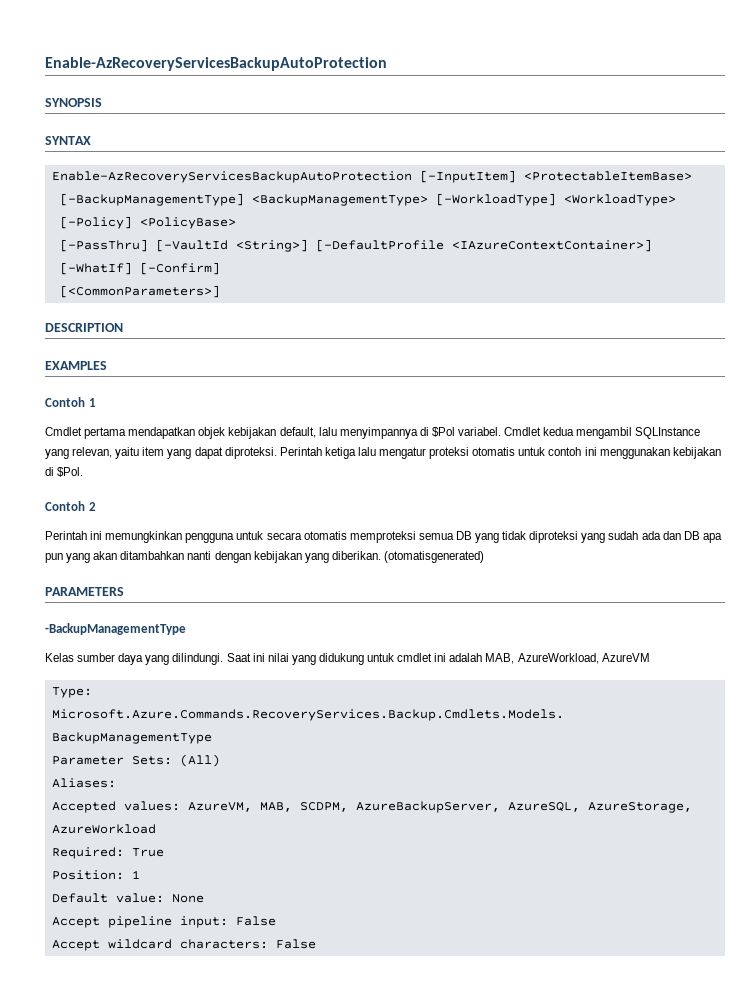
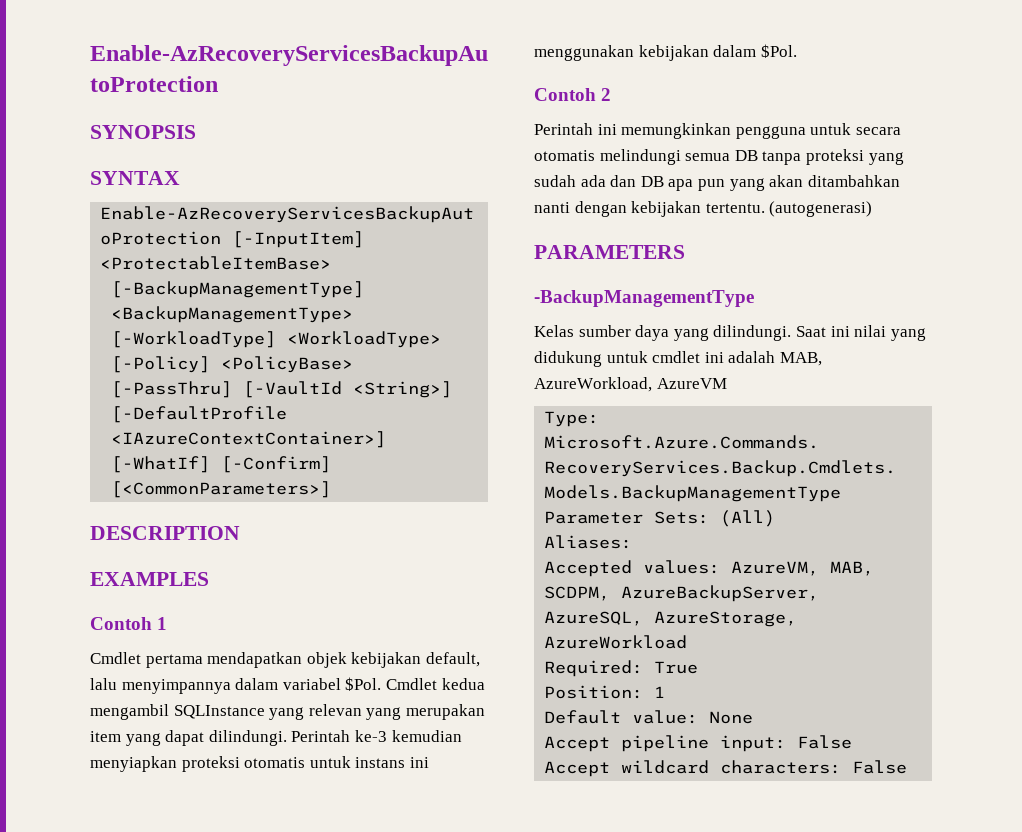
- Cmdlet pertama mendapatkan objek kebijakan default, lalu menyimpannya di $Pol variabel.
+ Cmdlet pertama mendapatkan objek kebijakan default, lalu menyimpannya dalam variabel $Pol.
- Cmdlet kedua mengambil SQLInstance yang relevan, yaitu item yang dapat diproteksi. Perintah ketiga lalu mengatur proteksi otomatis untuk contoh ini menggunakan kebijakan di $Pol.
+ Cmdlet kedua mengambil SQLInstance yang relevan yang merupakan item yang dapat dilindungi. Perintah ke-3 kemudian menyiapkan proteksi otomatis untuk instans ini menggunakan kebijakan dalam $Pol.
- Perintah ini memungkinkan pengguna untuk secara otomatis memproteksi semua DB yang tidak diproteksi yang sudah ada dan DB apa pun yang akan ditambahkan nanti dengan kebijakan yang diberikan. (otomatisgenerated)
+ Perintah ini memungkinkan pengguna untuk secara otomatis melindungi semua DB tanpa proteksi yang sudah ada dan DB apa pun yang akan ditambahkan nanti dengan kebijakan tertentu. (autogenerasi)

